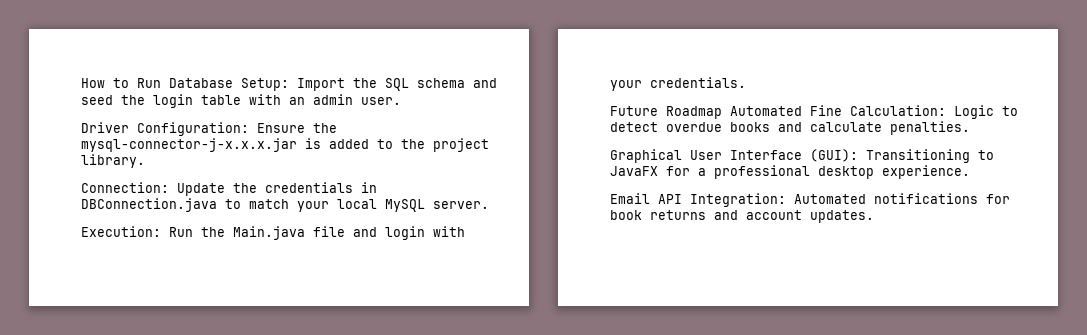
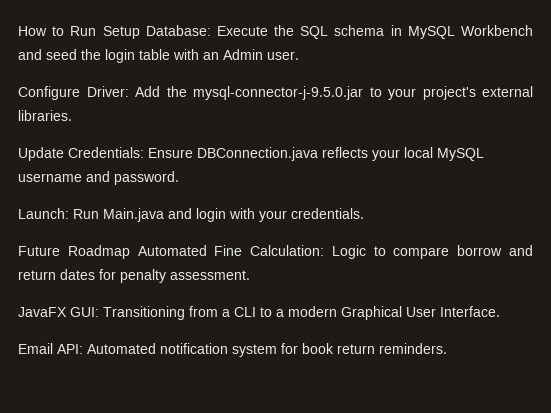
- How to Run Database Setup: Import the SQL schema and seed the login table with an admin user.
+ How to Run Setup Database: Execute the SQL schema in MySQL Workbench and seed the login table with an Admin user.
- Driver Configuration: Ensure the mysql-connector-j-x.x.x.jar is added to the project library.
- Connection: Update the credentials in DBConnection.java to match your local MySQL server.
- Execution: Run the Main.java file and login with your credentials.
+ Configure Driver: Add the mysql-connector-j-9.5.0.jar to your project's external libraries.
+ Update Credentials: Ensure DBConnection.java reflects your local MySQL username and password.
+ Launch: Run Main.java and login with your credentials.
- Future Roadmap Automated Fine Calculation: Logic to detect overdue books and calculate penalties.
- Graphical User Interface (GUI): Transitioning to JavaFX for a professional desktop experience.
- Email API Integration: Automated notifications for book returns and account updates.
+ Future Roadmap Automated Fine Calculation: Logic to compare borrow and return dates for penalty assessment.
+ JavaFX GUI: Transitioning from a CLI to a modern Graphical User Interface.
+ Email API: Automated notification system for book return reminders.

